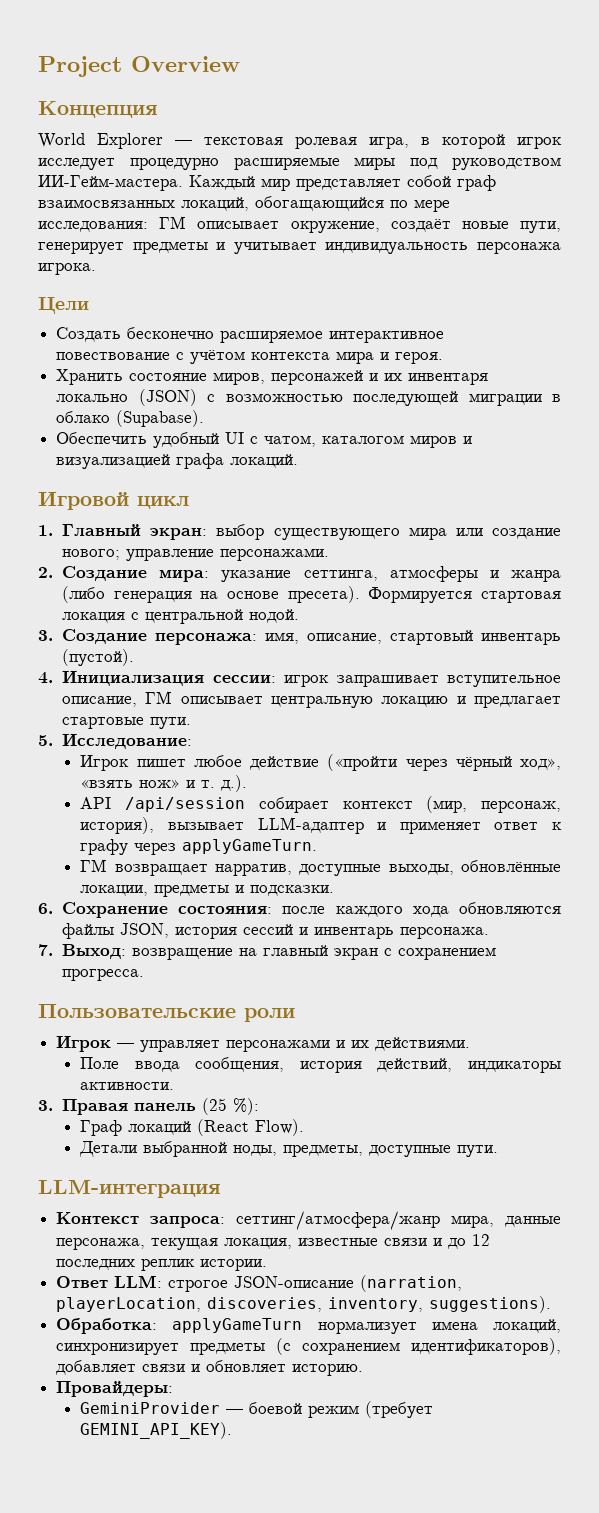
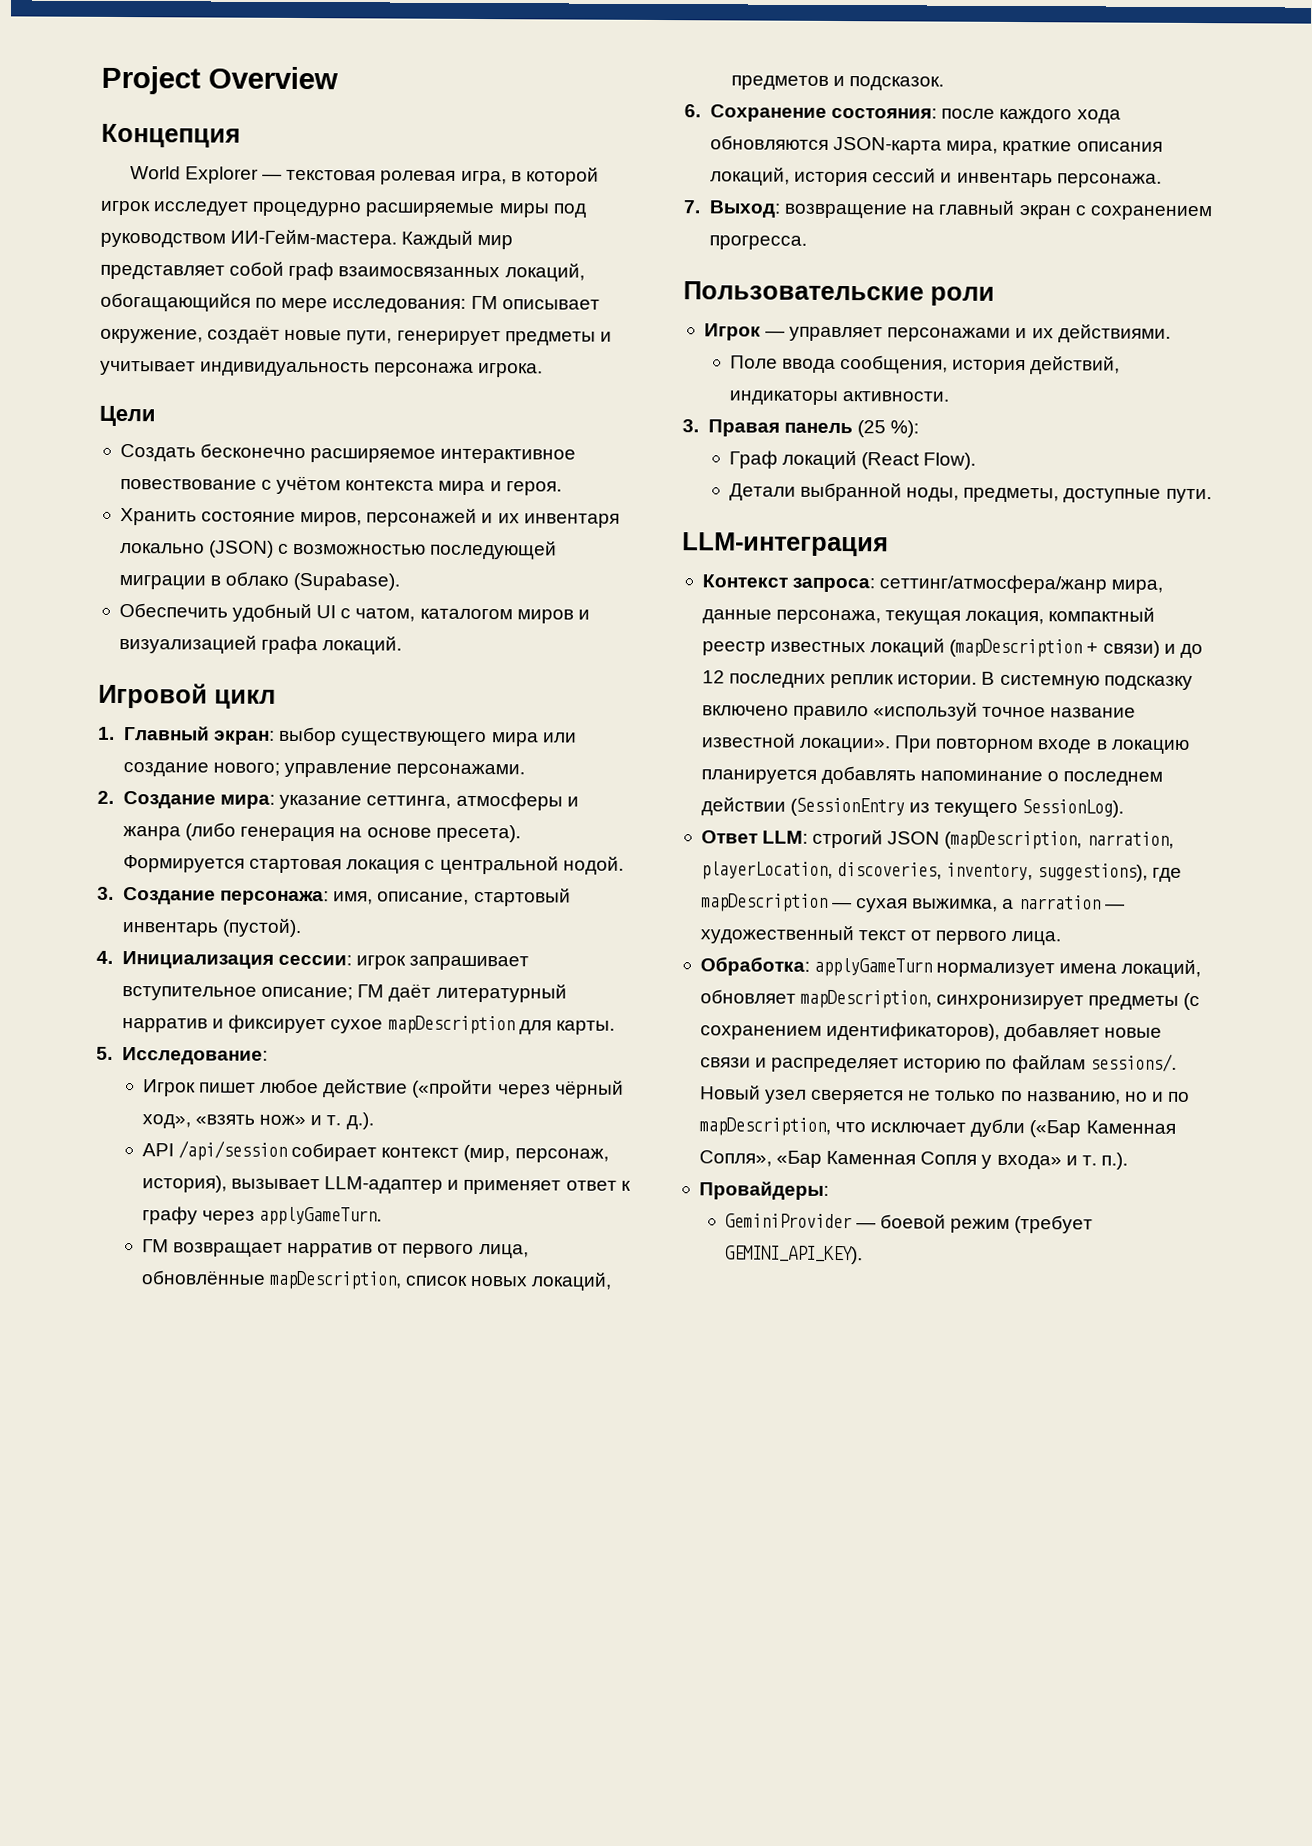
- 4. Инициализация сессии: игрок запрашивает вступительное описание, ГМ описывает центральную локацию и предлагает стартовые пути.
+ 4. Инициализация сессии: игрок запрашивает вступительное описание; ГМ даёт литературный нарратив и фиксирует сухое mapDescription для карты.
- ГМ возвращает нарратив, доступные выходы, обновлённые локации, предметы и подсказки.
+ ГМ возвращает нарратив от первого лица, обновлённые mapDescription, список новых локаций, предметов и подсказок.
- 6. Сохранение состояния: после каждого хода обновляются файлы JSON, история сессий и инвентарь персонажа.
+ 6. Сохранение состояния: после каждого хода обновляются JSON‑карта мира, краткие описания локаций, история сессий и инвентарь персонажа.
- Контекст запроса: сеттинг/атмосфера/жанр мира, данные персонажа, текущая локация, известные связи и до 12 последних реплик истории.
- Ответ LLM: строгое JSON‑описание (narration, playerLocation, discoveries, inventory, suggestions).
+ Контекст запроса: сеттинг/атмосфера/жанр мира, данные персонажа, текущая локация, компактный реестр известных локаций (mapDescription + связи) и до 12 последних реплик истории. В системную подсказку включено правило «используй точное название известной локации». При повторном входе в локацию планируется добавлять напоминание о последнем действии (SessionEntry из текущего SessionLog).
+ Ответ LLM: строгий JSON (mapDescription, narration, playerLocation, discoveries, inventory, suggestions), где mapDescription — сухая выжимка, а narration — художественный текст от первого лица.
- Обработка: applyGameTurn нормализует имена локаций, синхронизирует предметы (с сохранением идентификаторов), добавляет связи и обновляет историю.
+ Обработка: applyGameTurn нормализует имена локаций, обновляет mapDescription, синхронизирует предметы (с сохранением идентификаторов), добавляет новые связи и распределяет историю по файлам sessions/. Новый узел сверяется не только по названию, но и по mapDescription, что исключает дубли («Бар Каменная Сопля», «Бар Каменная Сопля у входа» и т. п.).

